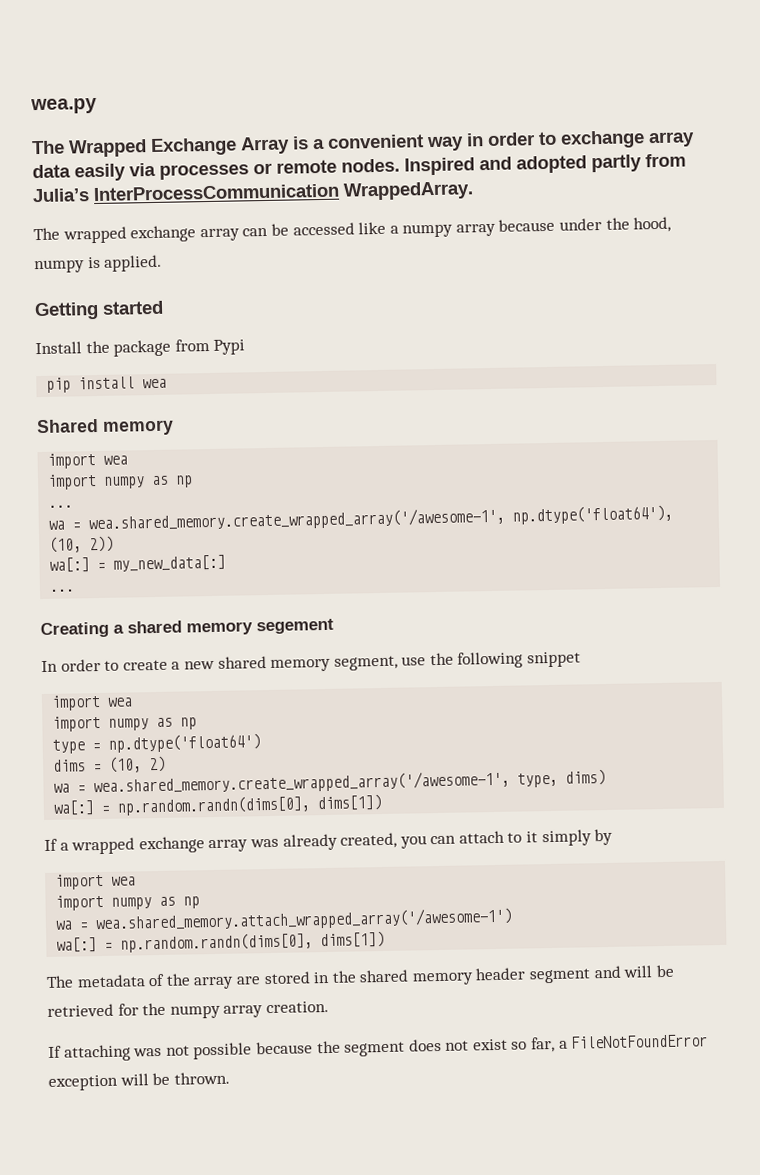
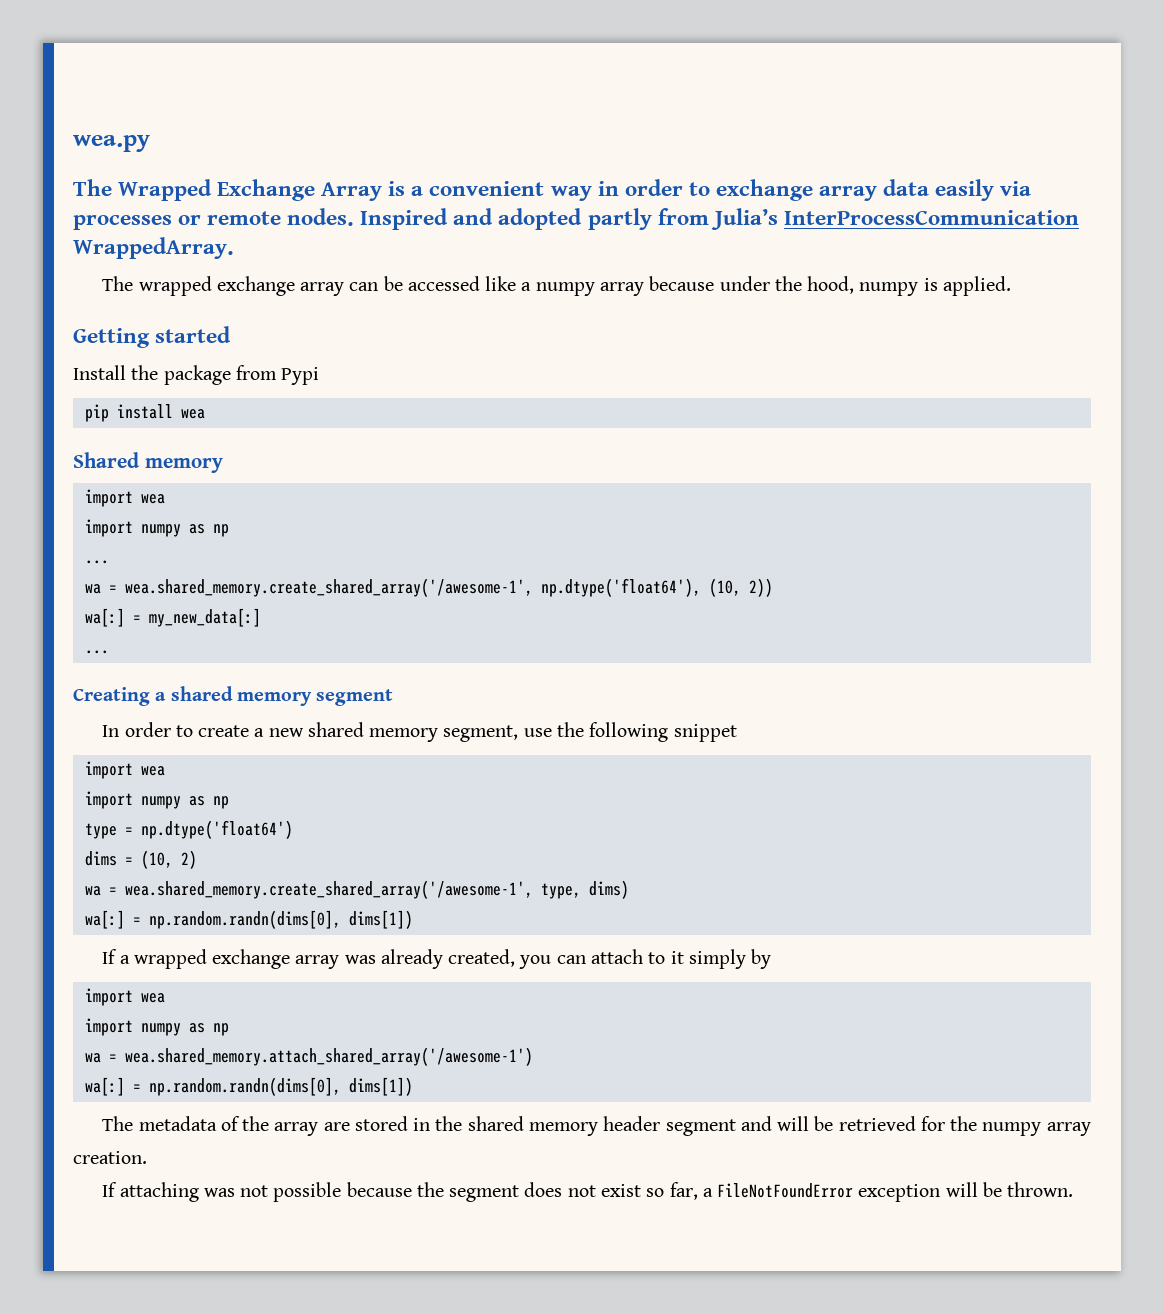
- wa = wea.shared_memory.create_wrapped_array('/awesome-1', np.dtype('float64'), (10, 2))
+ wa = wea.shared_memory.create_shared_array('/awesome-1', np.dtype('float64'), (10, 2))
- Creating a shared memory segement
+ Creating a shared memory segment
- wa = wea.shared_memory.create_wrapped_array('/awesome-1', type, dims)
+ wa = wea.shared_memory.create_shared_array('/awesome-1', type, dims)
- wa = wea.shared_memory.attach_wrapped_array('/awesome-1')
+ wa = wea.shared_memory.attach_shared_array('/awesome-1')

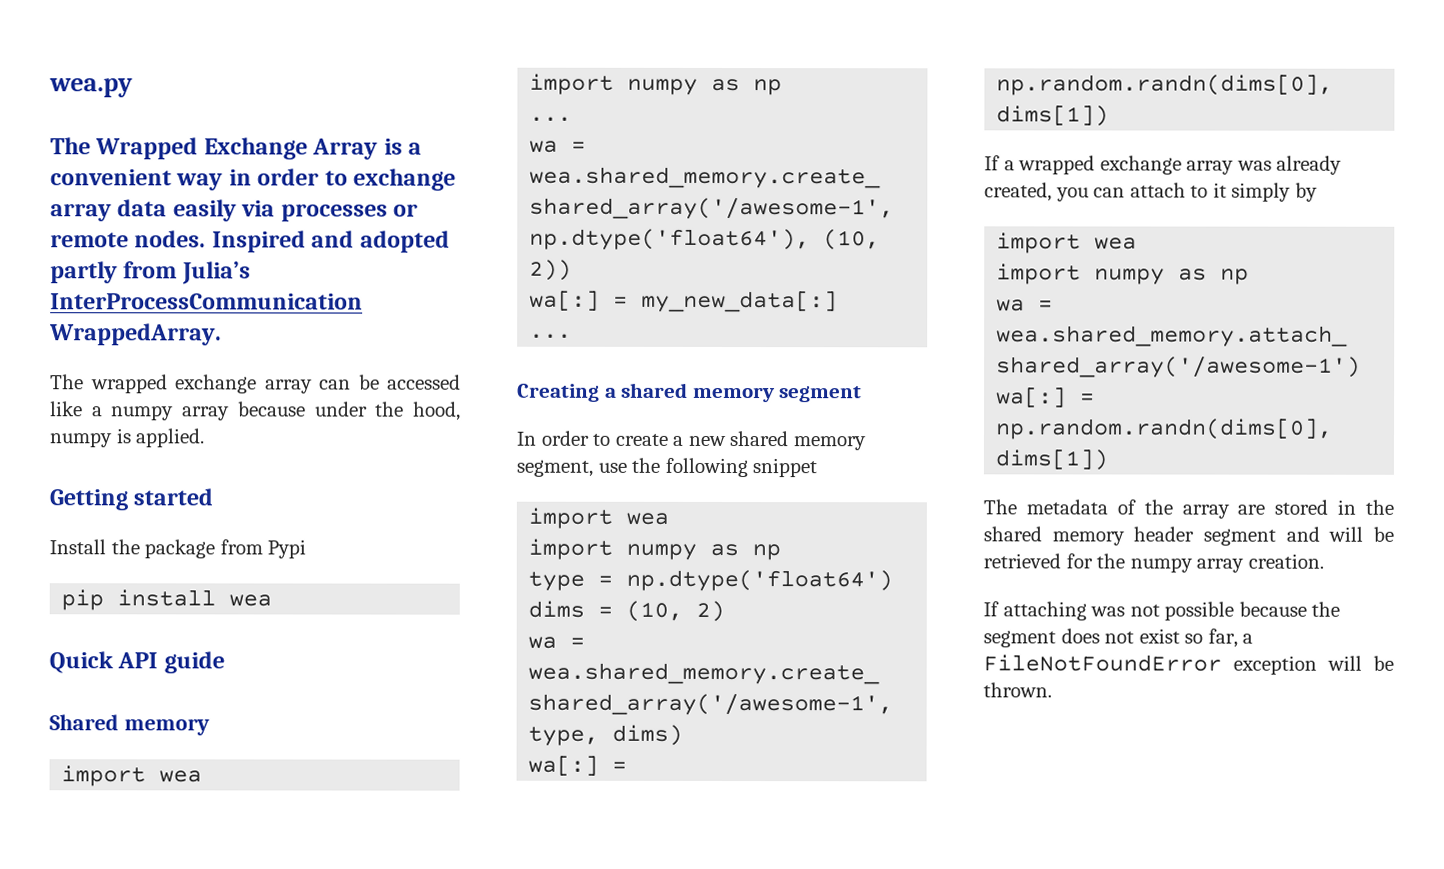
+ Quick API guide

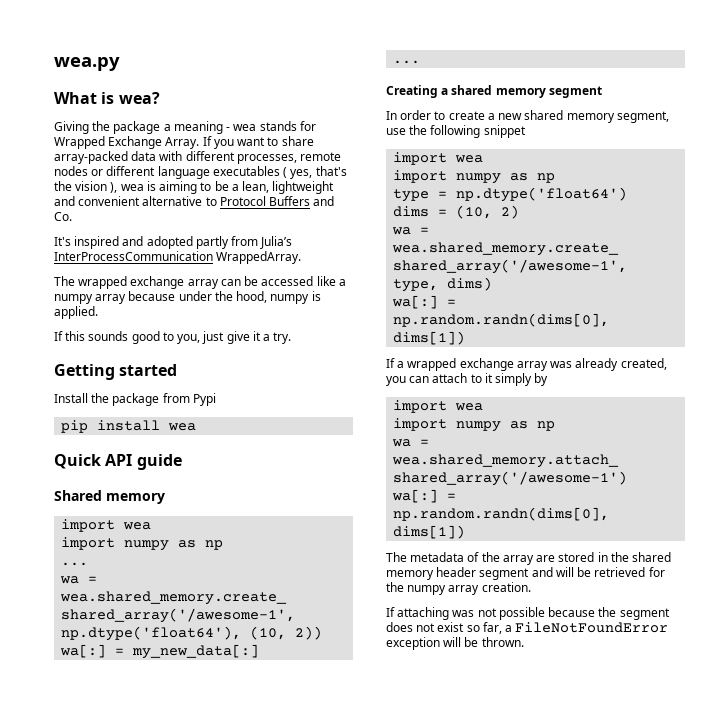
- The Wrapped Exchange Array is a convenient way in order to exchange array data easily via processes or remote nodes. Inspired and adopted partly from Julia’s InterProcessCommunication WrappedArray.
+ What is wea?
+ Giving the package a meaning - wea stands for Wrapped Exchange Array. If you want to share array-packed data with different processes, remote nodes or different language executables ( yes, that's the vision ), wea is aiming to be a lean, lightweight and convenient alternative to Protocol Buffers and Co.
+ It's inspired and adopted partly from Julia’s InterProcessCommunication WrappedArray.
+ If this sounds good to you, just give it a try.

